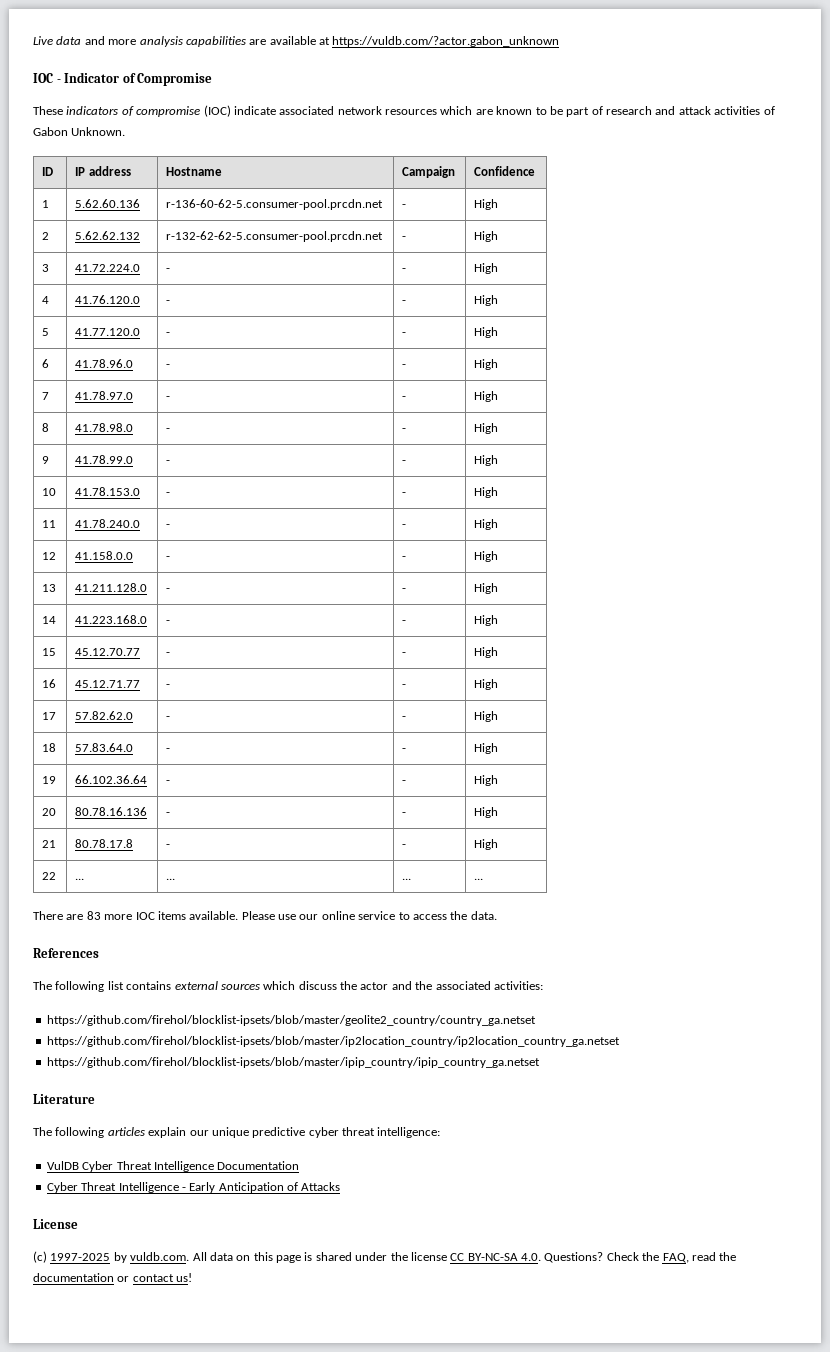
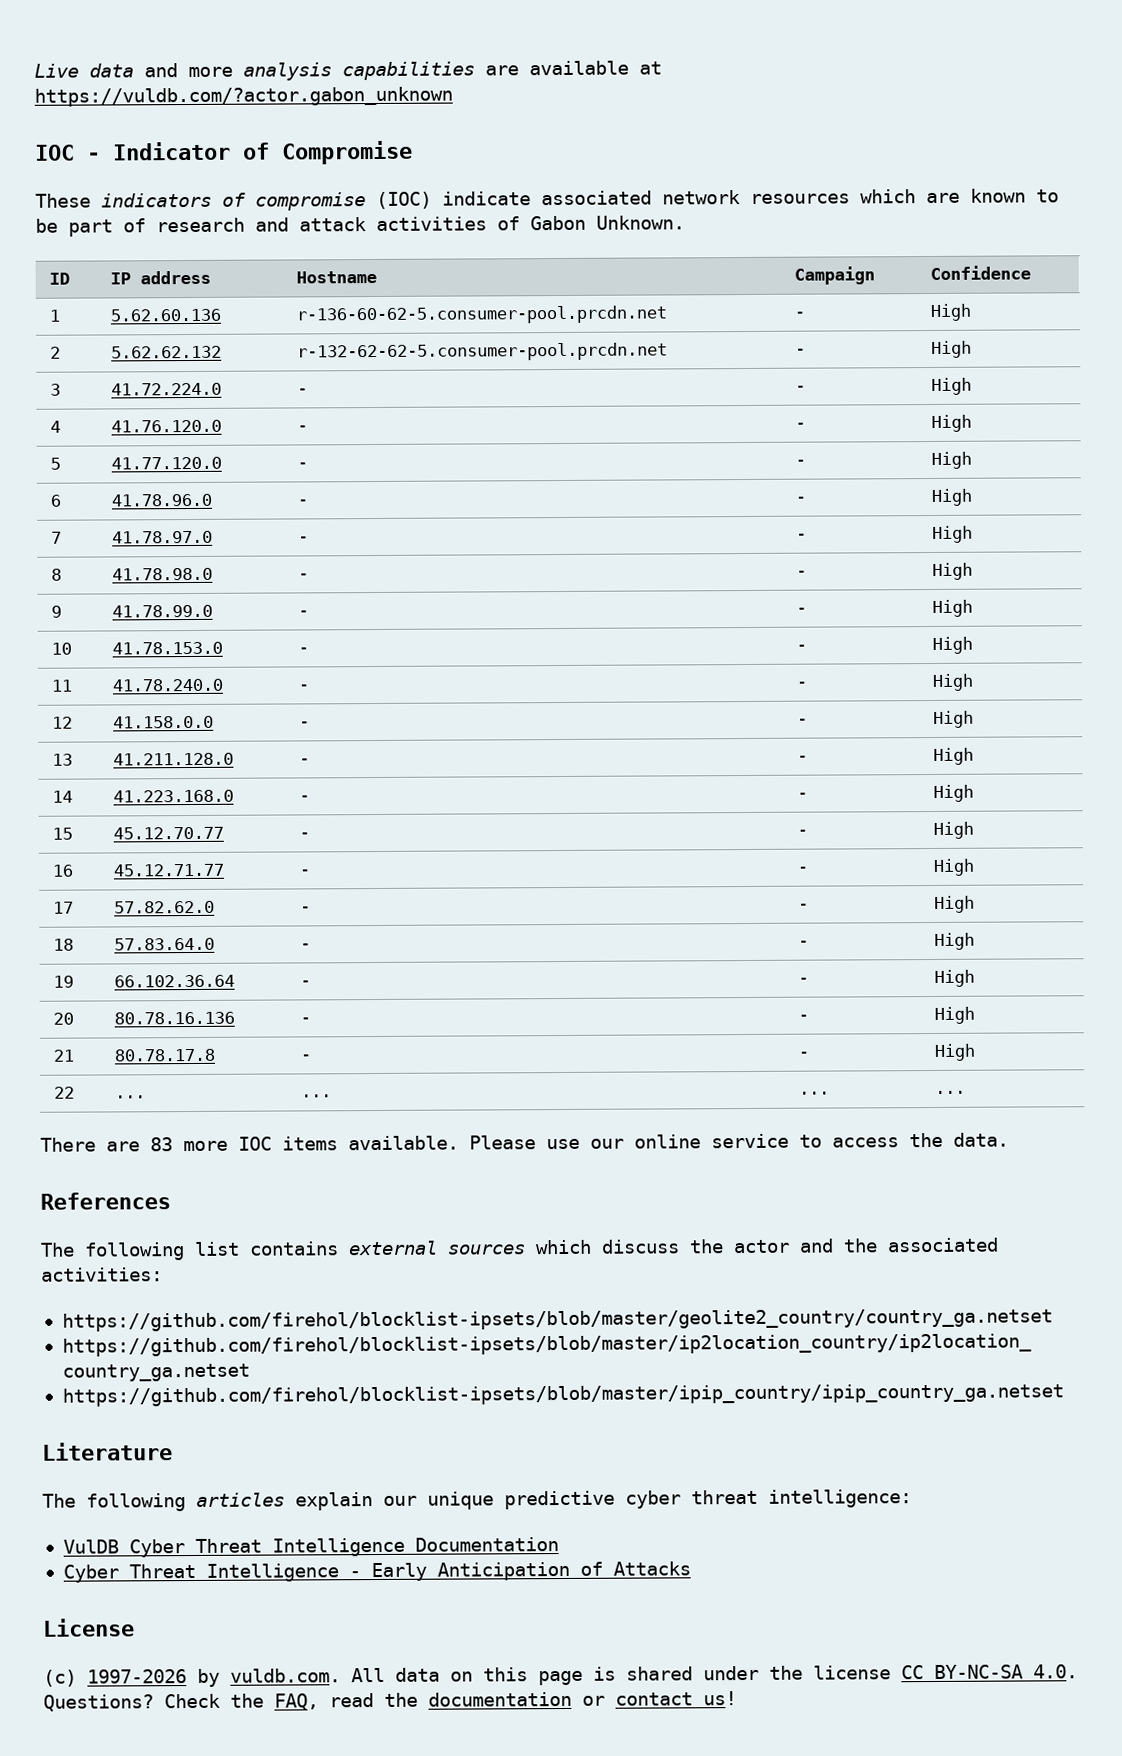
- (c) 1997-2025 by vuldb.com. All data on this page is shared under the license CC BY-NC-SA 4.0. Questions?
+ (c) 1997-2026 by vuldb.com. All data on this page is shared under the license CC BY-NC-SA 4.0. Questions?

